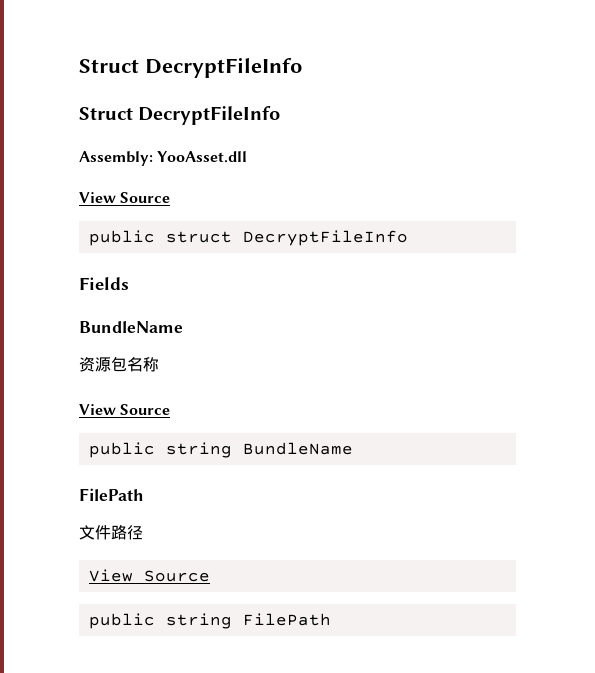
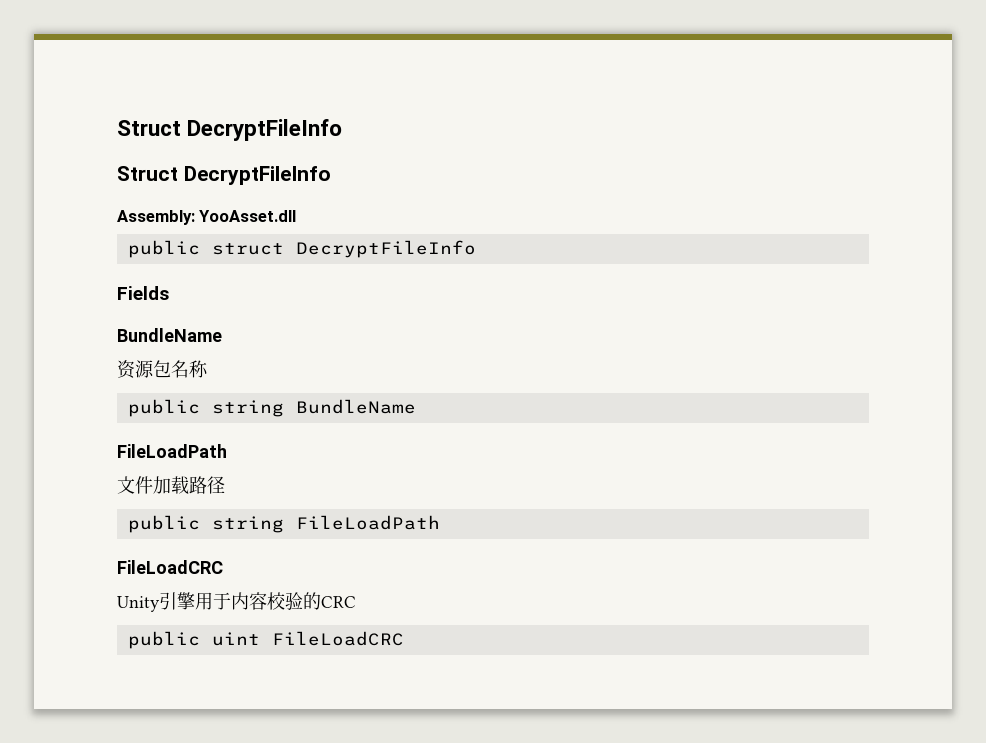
  Assembly: YooAsset.dll
- View Source
  资源包名称
- View Source
  public string BundleName
- FilePath
+ FileLoadPath
- 文件路径
- View Source
- public string FilePath
+ 文件加载路径
+ public string FileLoadPath
+ FileLoadCRC
+ Unity引擎用于内容校验的CRC
+ public uint FileLoadCRC

